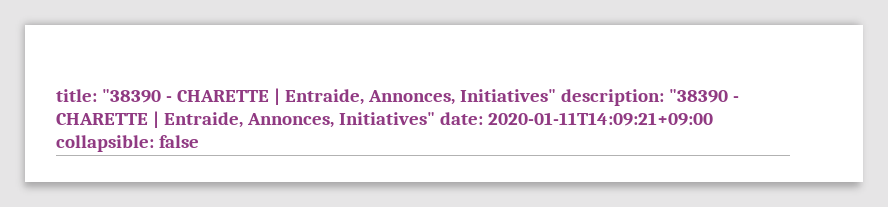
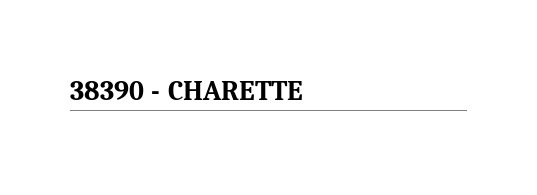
- title: "38390 - CHARETTE | Entraide, Annonces, Initiatives" description: "38390 - CHARETTE | Entraide, Annonces, Initiatives" date: 2020-01-11T14:09:21+09:00 collapsible: false
+ 38390 - CHARETTE

